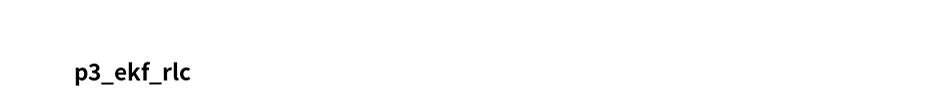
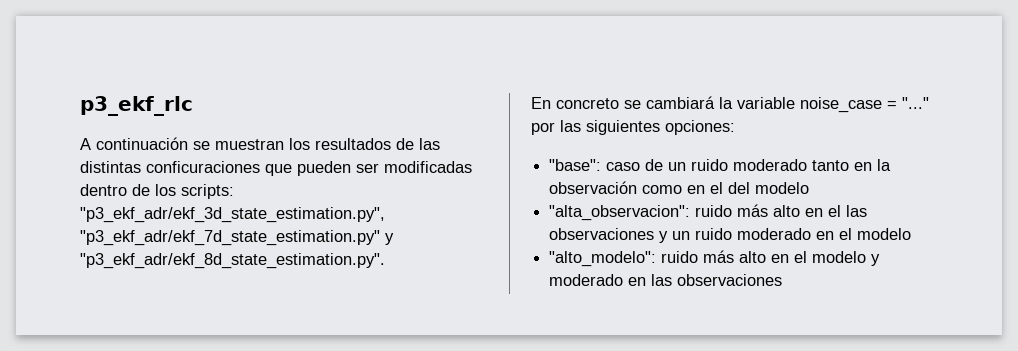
+ A continuación se muestran los resultados de las distintas conficuraciones que pueden ser modificadas dentro de los scripts: "p3_ekf_adr/ekf_3d_state_estimation.py", "p3_ekf_adr/ekf_7d_state_estimation.py" y "p3_ekf_adr/ekf_8d_state_estimation.py".
+ En concreto se cambiará la variable noise_case = "..." por las siguientes opciones:
+ "base": caso de un ruido moderado tanto en la observación como en el del modelo
+ "alta_observacion": ruido más alto en el las observaciones y un ruido moderado en el modelo
+ "alto_modelo": ruido más alto en el modelo y moderado en las observaciones

